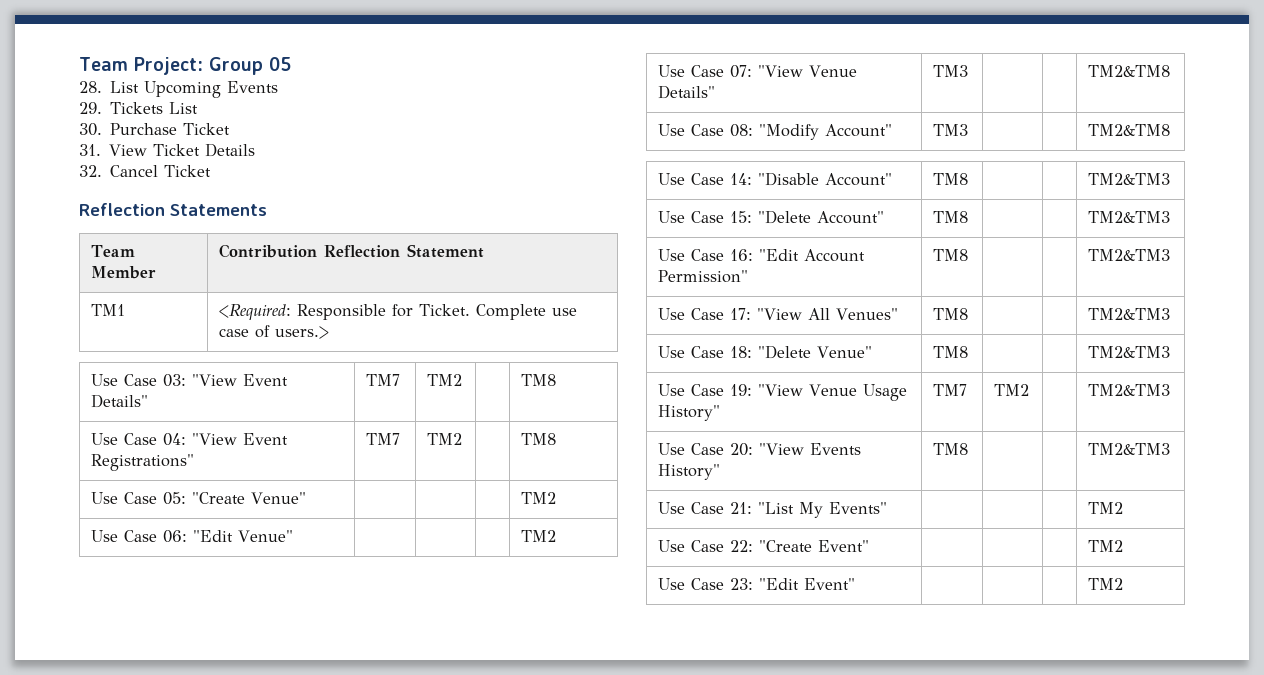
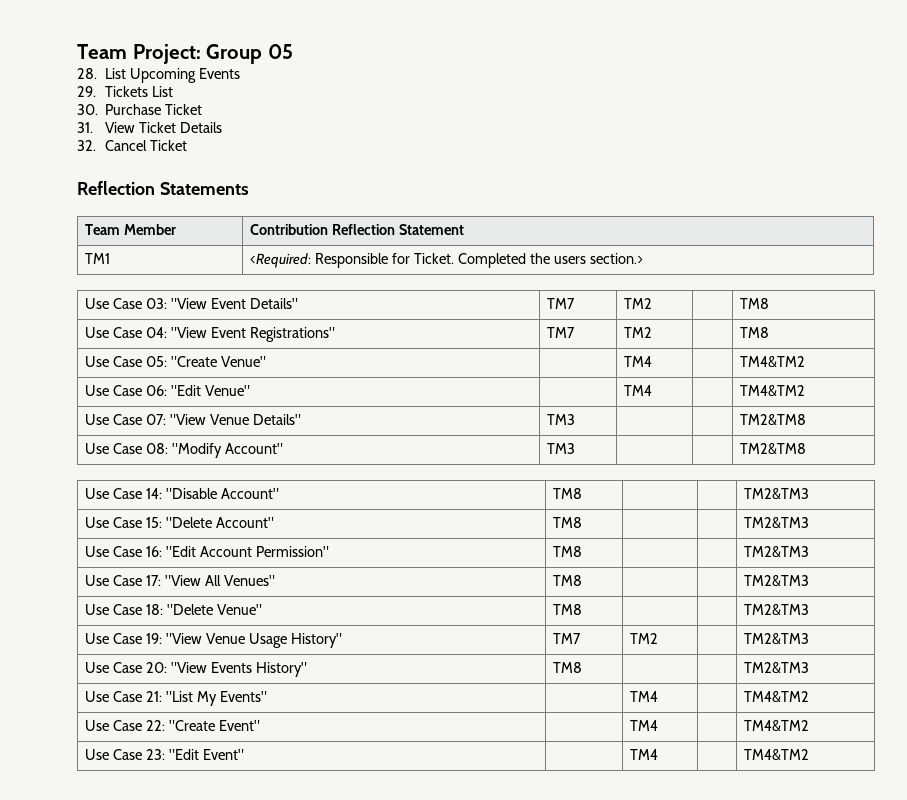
- TM1 | <Required: Responsible for Ticket. Complete use case of users.>
+ TM1 | <Required: Responsible for Ticket. Completed the users section.>
- Use Case 05: "Create Venue" | | | | TM2
+ Use Case 05: "Create Venue" | | TM4 | | TM4&TM2
- Use Case 06: "Edit Venue" | | | | TM2
+ Use Case 06: "Edit Venue" | | TM4 | | TM4&TM2
- Use Case 21: "List My Events" | | | | TM2
+ Use Case 21: "List My Events" | | TM4 | | TM4&TM2
- Use Case 22: "Create Event" | | | | TM2
+ Use Case 22: "Create Event" | | TM4 | | TM4&TM2
- Use Case 23: "Edit Event" | | | | TM2
+ Use Case 23: "Edit Event" | | TM4 | | TM4&TM2

